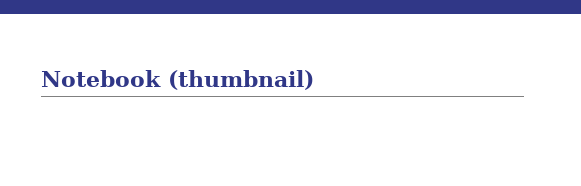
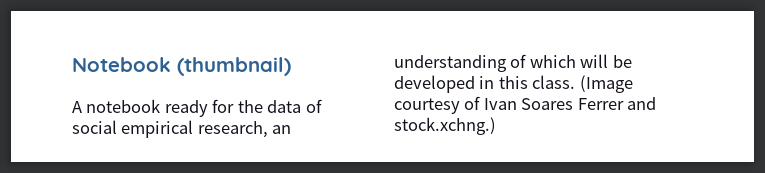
+ A notebook ready for the data of social empirical research, an understanding of which will be developed in this class. (Image courtesy of Ivan Soares Ferrer and stock.xchng.)

